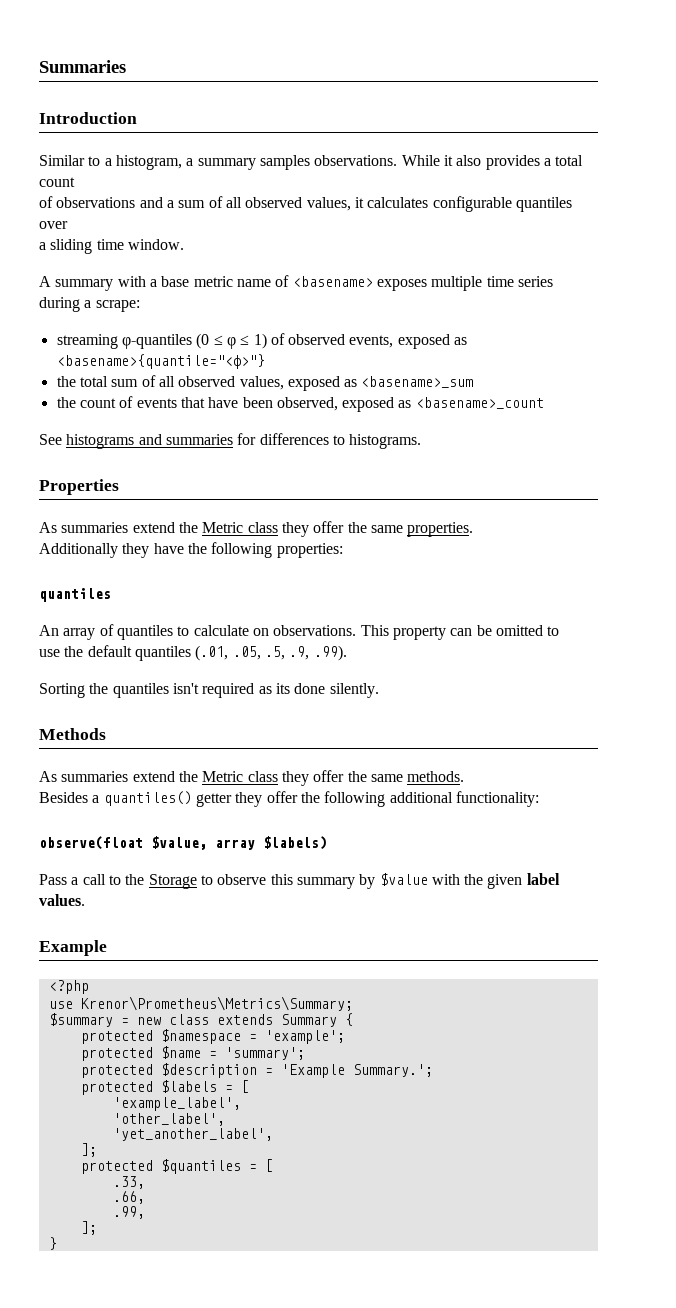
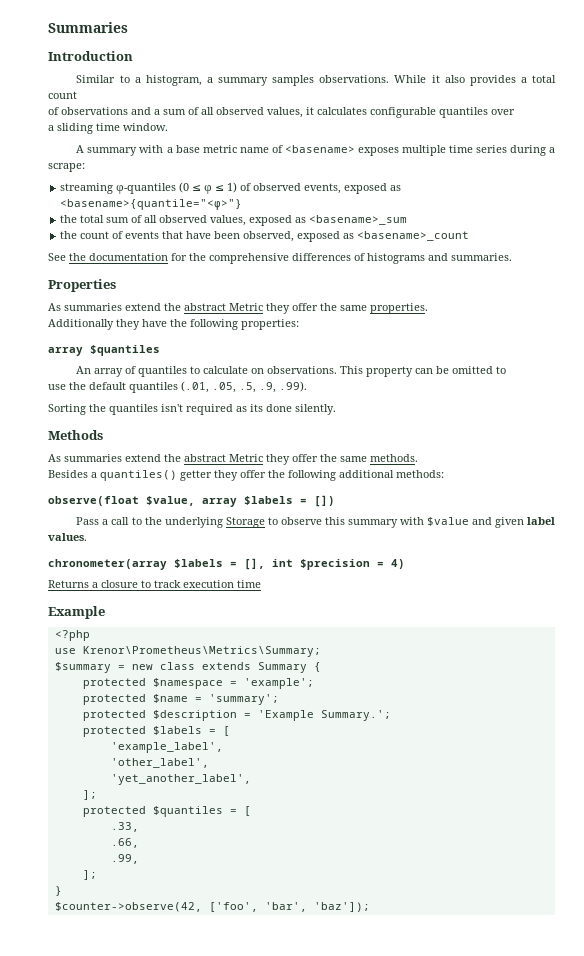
- See histograms and summaries for differences to histograms.
+ See the documentation for the comprehensive differences of histograms and summaries.
- As summaries extend the Metric class they offer the same properties.
+ As summaries extend the abstract Metric they offer the same properties.
  Additionally they have the following properties:
- quantiles
+ array $quantiles
- As summaries extend the Metric class they offer the same methods.
+ As summaries extend the abstract Metric they offer the same methods.
- Besides a quantiles() getter they offer the following additional functionality:
+ Besides a quantiles() getter they offer the following additional methods:
- observe(float $value, array $labels)
+ observe(float $value, array $labels = [])
- Pass a call to the Storage to observe this summary by $value with the given label values.
+ Pass a call to the underlying Storage to observe this summary with $value and given label values.
+ chronometer(array $labels = [], int $precision = 4)
+ Returns a closure to track execution time
+ $counter->observe(42, ['foo', 'bar', 'baz']);

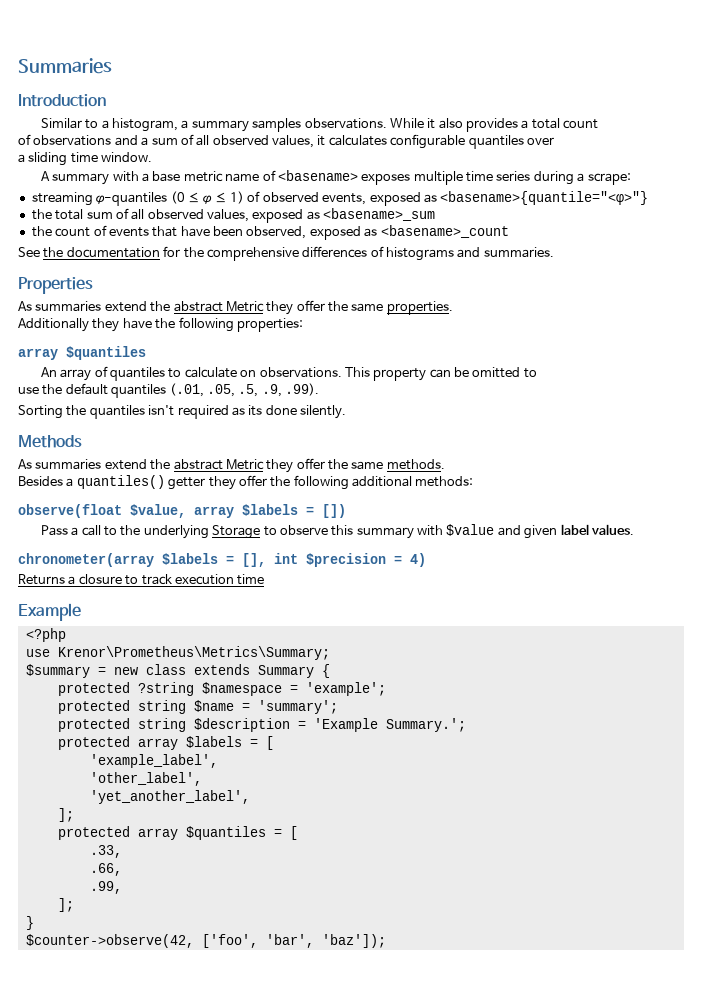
- protected $namespace = 'example';
+ protected ?string $namespace = 'example';
- protected $name = 'summary';
+ protected string $name = 'summary';
- protected $description = 'Example Summary.';
+ protected string $description = 'Example Summary.';
- protected $labels = [
+ protected array $labels = [
- protected $quantiles = [
+ protected array $quantiles = [

